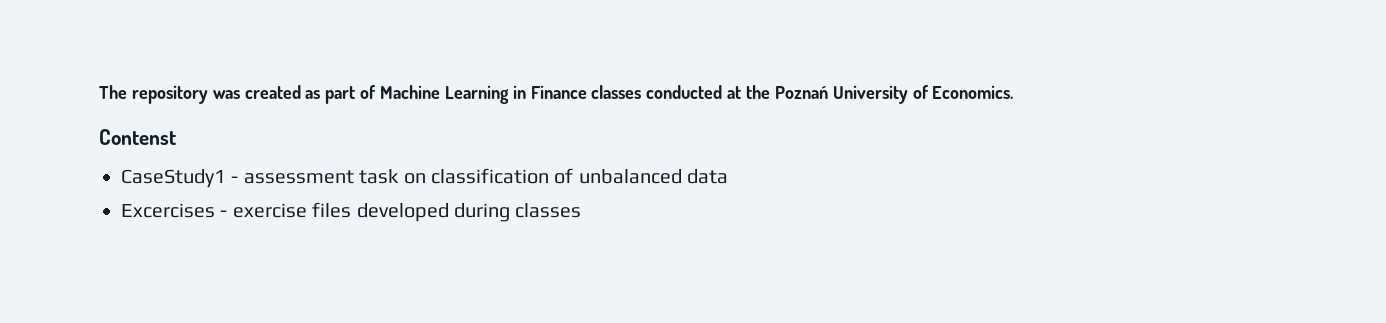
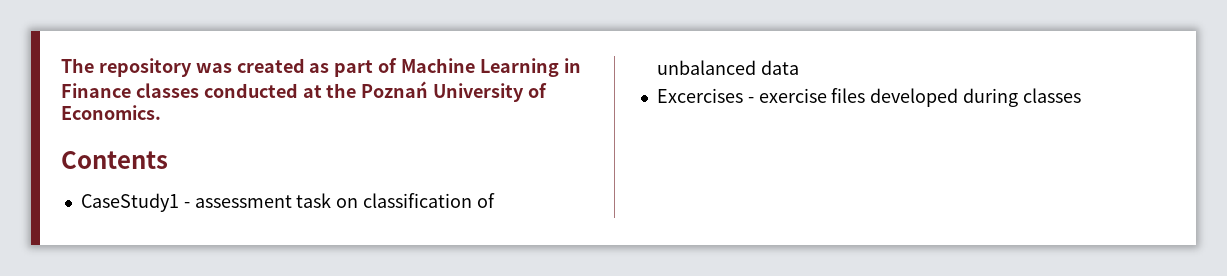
- Contenst
+ Contents

